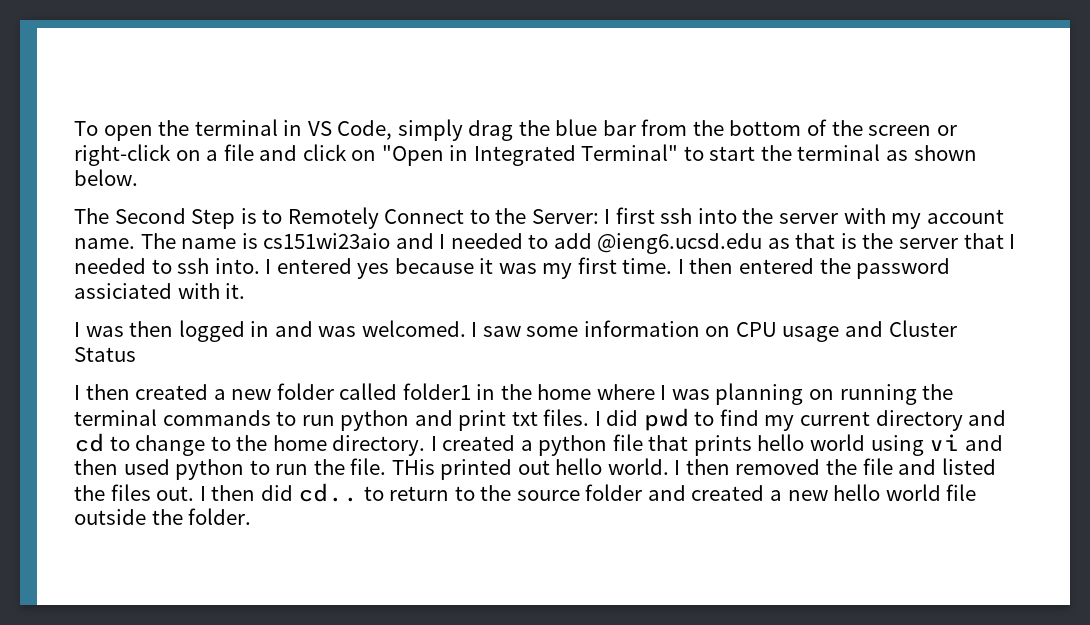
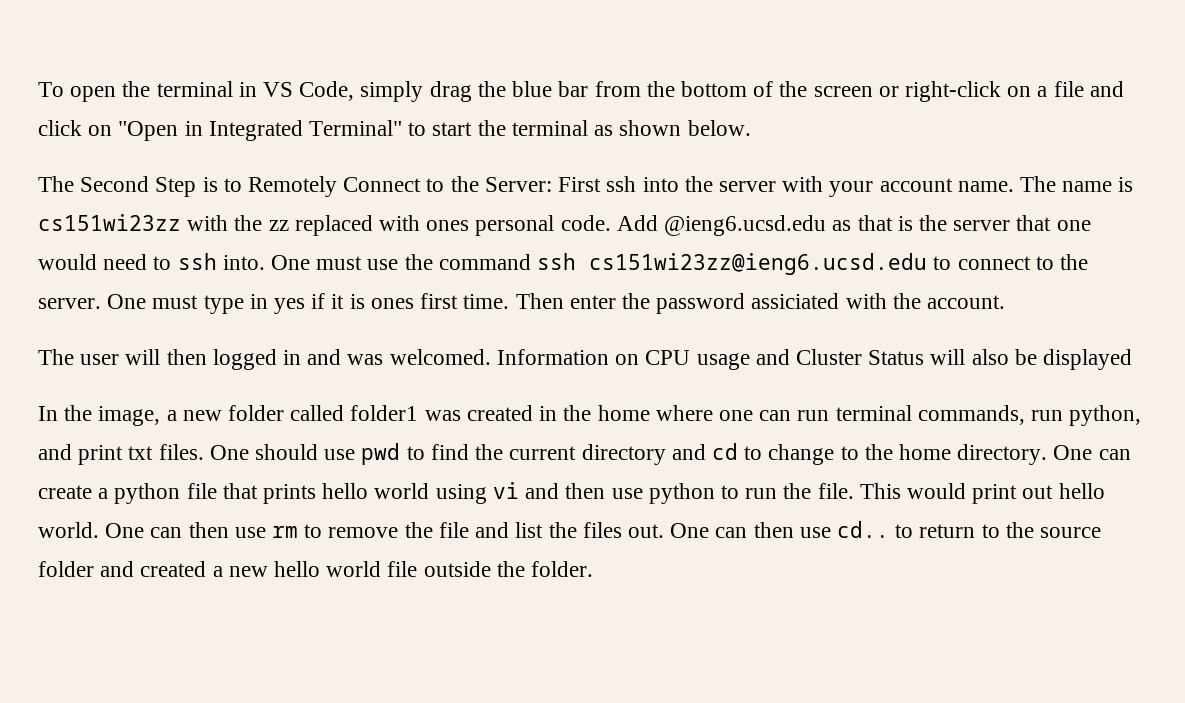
- The Second Step is to Remotely Connect to the Server: I first ssh into the server with my account name.
+ The Second Step is to Remotely Connect to the Server: First ssh into the server with your account name.
- The name is cs151wi23aio and I needed to add @ieng6.ucsd.edu as that is the server that I needed to ssh into. I entered yes because it was my first time. I then entered the password assiciated with it.
- I was then logged in and was welcomed.
+ The name is cs151wi23zz with the zz replaced with ones personal code. Add @ieng6.ucsd.edu as that is the server that one would need to ssh into. One must use the command ssh cs151wi23zz@ieng6.ucsd.edu to connect to the server. One must type in yes if it is ones first time. Then enter the password assiciated with the account.
+ The user will then logged in and was welcomed.
- I saw some information on CPU usage and Cluster Status
- I then created a new folder called folder1 in the home where I was planning on running the terminal commands to run python and print txt files.
+ Information on CPU usage and Cluster Status will also be displayed
+ In the image, a new folder called folder1 was created in the home where one can run terminal commands, run python, and print txt files.
- I did pwd to find my current directory and cd to change to the home directory.
+ One should use pwd to find the current directory and cd to change to the home directory.
- I created a python file that prints hello world using vi and then used python to run the file.
+ One can create a python file that prints hello world using vi and then use python to run the file.
- THis printed out hello world. I then removed the file and listed the files out.
+ This would print out hello world. One can then use rm to remove the file and list the files out.
- I then did cd.. to return to the source folder and created a new hello world file outside the folder.
+ One can then use cd.. to return to the source folder and created a new hello world file outside the folder.

